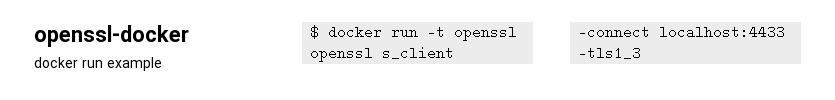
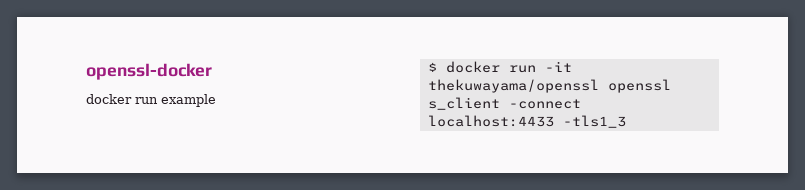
- $ docker run -t openssl openssl s_client -connect localhost:4433 -tls1_3
+ $ docker run -it thekuwayama/openssl openssl s_client -connect localhost:4433 -tls1_3

